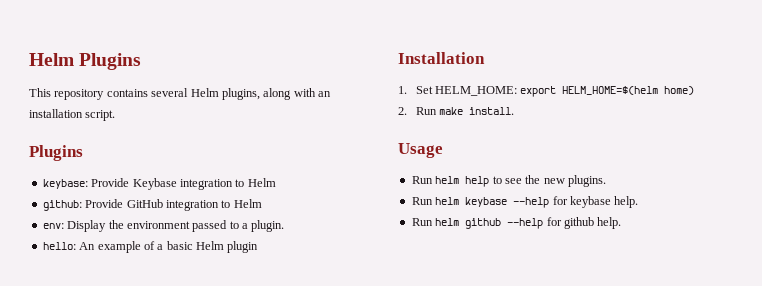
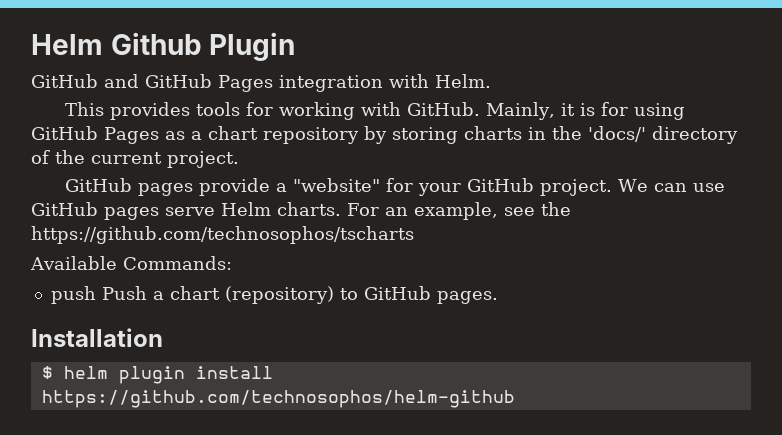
- Helm Plugins
- This repository contains several Helm plugins, along with an installation script.
- Plugins
- keybase: Provide Keybase integration to Helm
- github: Provide GitHub integration to Helm
- env: Display the environment passed to a plugin.
- hello: An example of a basic Helm plugin
+ Helm Github Plugin
+ GitHub and GitHub Pages integration with Helm.
+ This provides tools for working with GitHub. Mainly, it is for using GitHub Pages as a chart repository by storing charts in the 'docs/' directory of the current project.
+ GitHub pages provide a "website" for your GitHub project. We can use GitHub pages serve Helm charts. For an example, see the https://github.com/technosophos/tscharts
+ Available Commands:
+ push Push a chart (repository) to GitHub pages.
  Installation
- 1. Set HELM_HOME: export HELM_HOME=$(helm home)
- 2. Run make install.
- Usage
- Run helm help to see the new plugins.
- Run helm keybase --help for keybase help.
- Run helm github --help for github help.
+ $ helm plugin install https://github.com/technosophos/helm-github

